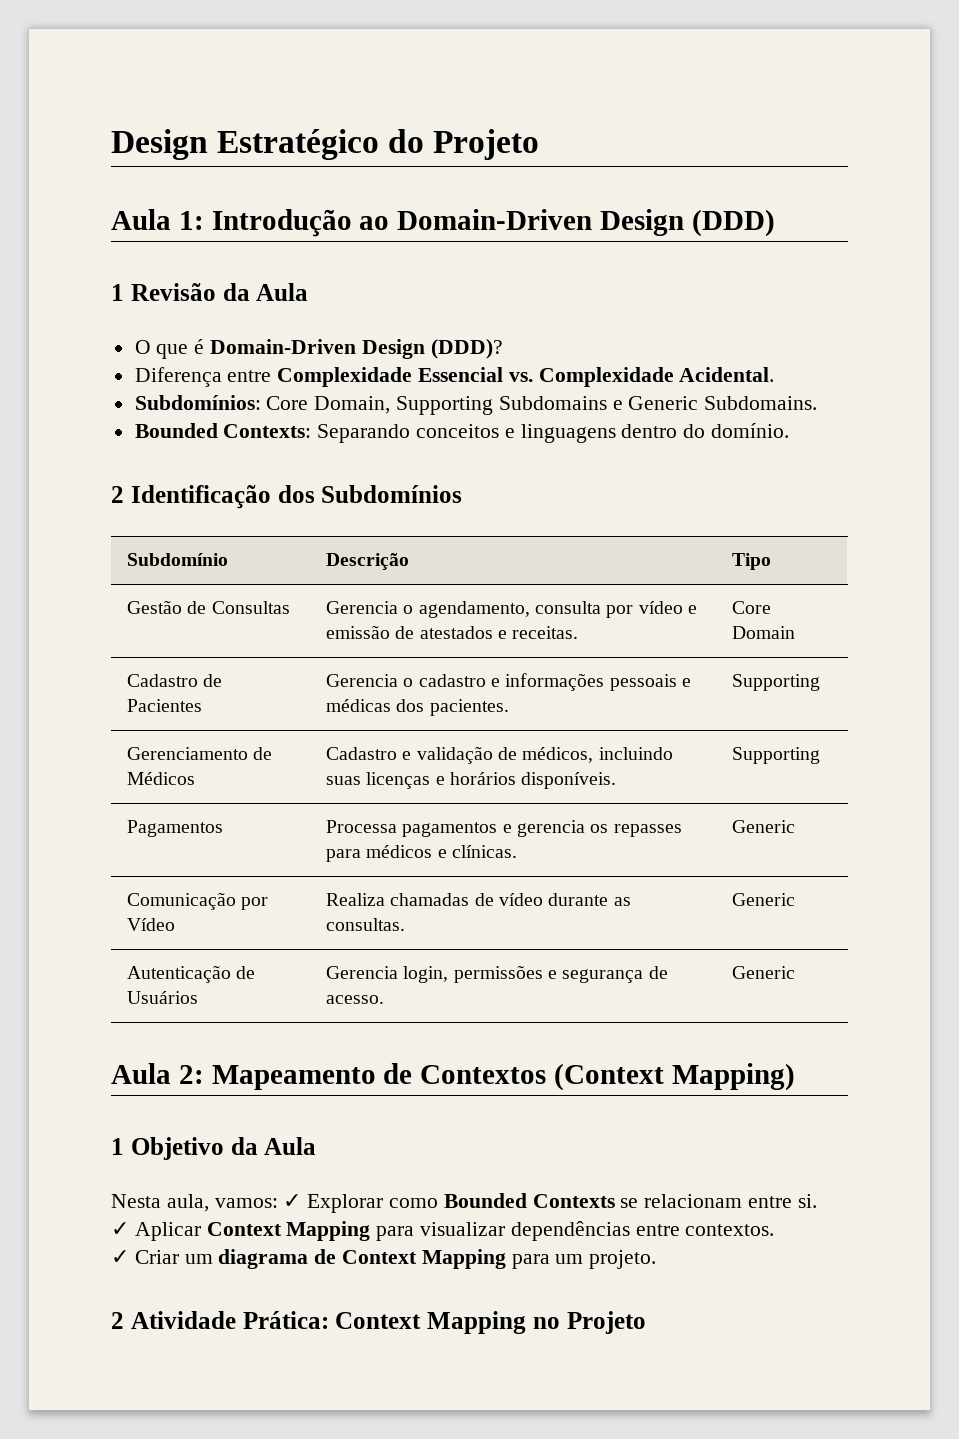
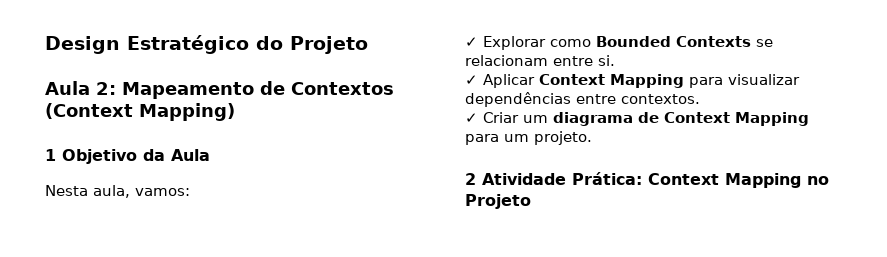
- Aula 1: Introdução ao Domain-Driven Design (DDD)
- 1 Revisão da Aula
- O que é Domain-Driven Design (DDD)?
- Diferença entre Complexidade Essencial vs. Complexidade Acidental.
- Subdomínios: Core Domain, Supporting Subdomains e Generic Subdomains.
- Bounded Contexts: Separando conceitos e linguagens dentro do domínio.
- 2 Identificação dos Subdomínios
- Subdomínio | Descrição | Tipo
- Gestão de Consultas | Gerencia o agendamento, consulta por vídeo e emissão de atestados e receitas. | Core Domain
- Cadastro de Pacientes | Gerencia o cadastro e informações pessoais e médicas dos pacientes. | Supporting
- Gerenciamento de Médicos | Cadastro e validação de médicos, incluindo suas licenças e horários disponíveis. | Supporting
- Pagamentos | Processa pagamentos e gerencia os repasses para médicos e clínicas. | Generic
- Comunicação por Vídeo | Realiza chamadas de vídeo durante as consultas. | Generic
- Autenticação de Usuários | Gerencia login, permissões e segurança de acesso. | Generic
- Nesta aula, vamos: ✓ Explorar como Bounded Contexts se relacionam entre si.
+ Nesta aula, vamos:
+ ✓ Explorar como Bounded Contexts se relacionam entre si.

